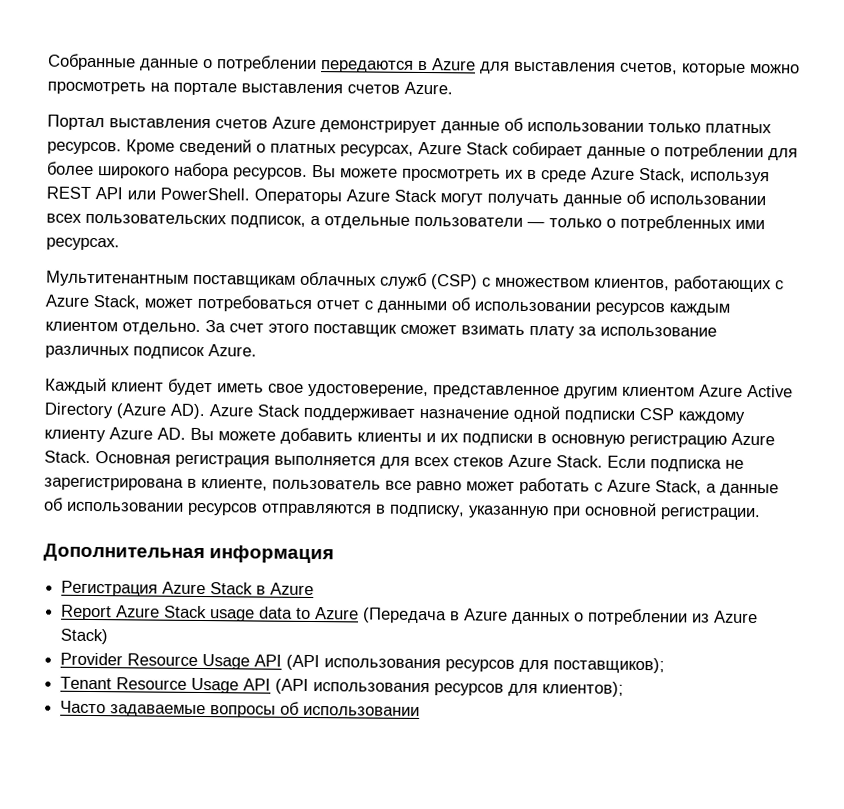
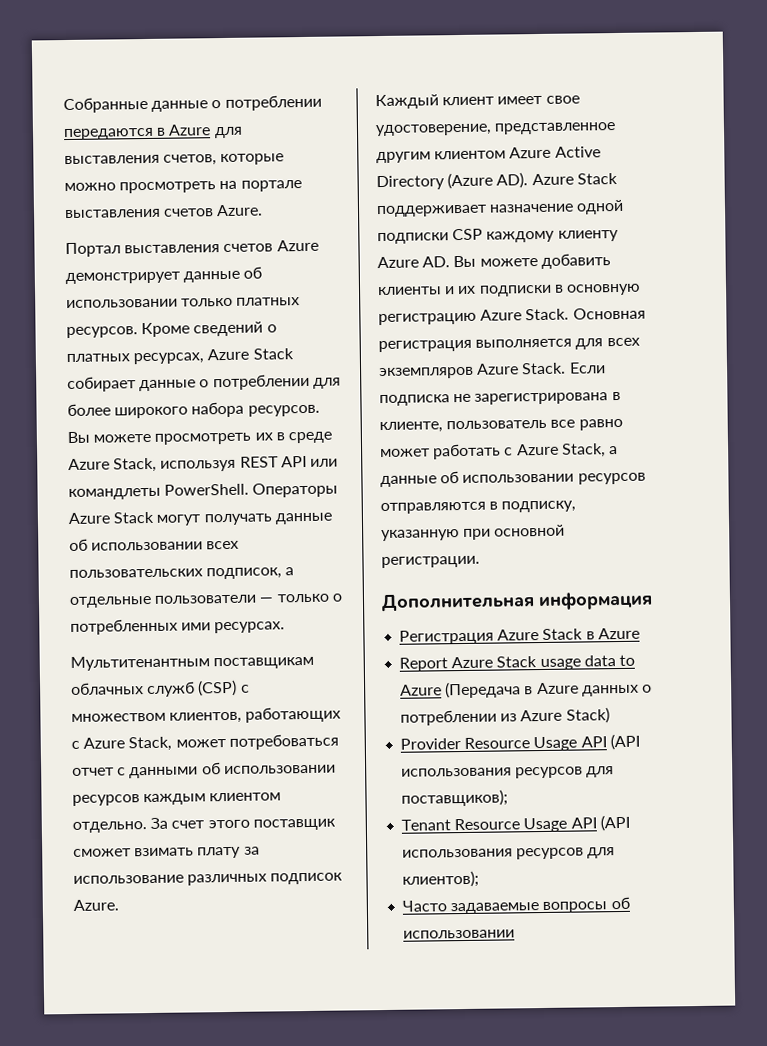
- Вы можете просмотреть их в среде Azure Stack, используя REST API или PowerShell.
+ Вы можете просмотреть их в среде Azure Stack, используя REST API или командлеты PowerShell.
- Каждый клиент будет иметь свое удостоверение, представленное другим клиентом Azure Active Directory (Azure AD). Azure Stack поддерживает назначение одной подписки CSP каждому клиенту Azure AD. Вы можете добавить клиенты и их подписки в основную регистрацию Azure Stack.
+ Каждый клиент имеет свое удостоверение, представленное другим клиентом Azure Active Directory (Azure AD). Azure Stack поддерживает назначение одной подписки CSP каждому клиенту Azure AD. Вы можете добавить клиенты и их подписки в основную регистрацию Azure Stack.
- Основная регистрация выполняется для всех стеков Azure Stack.
+ Основная регистрация выполняется для всех экземпляров Azure Stack.

